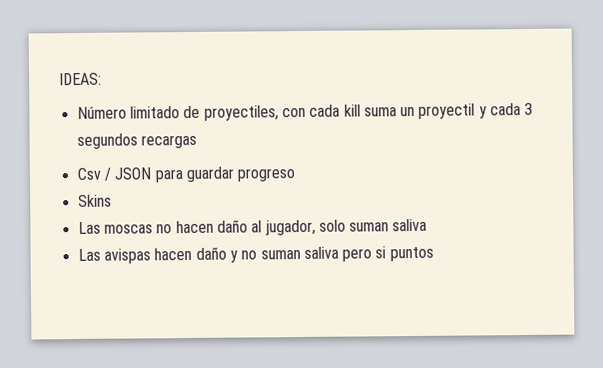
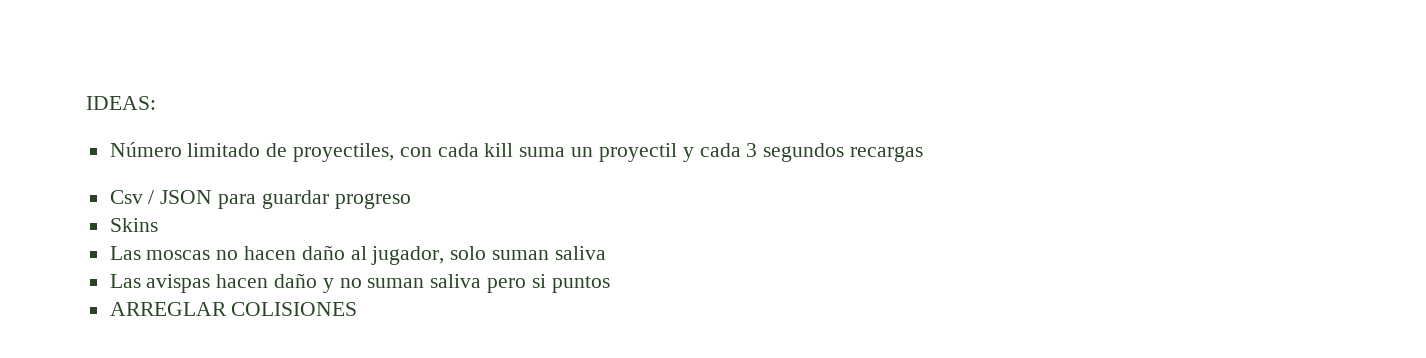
+ ARREGLAR COLISIONES

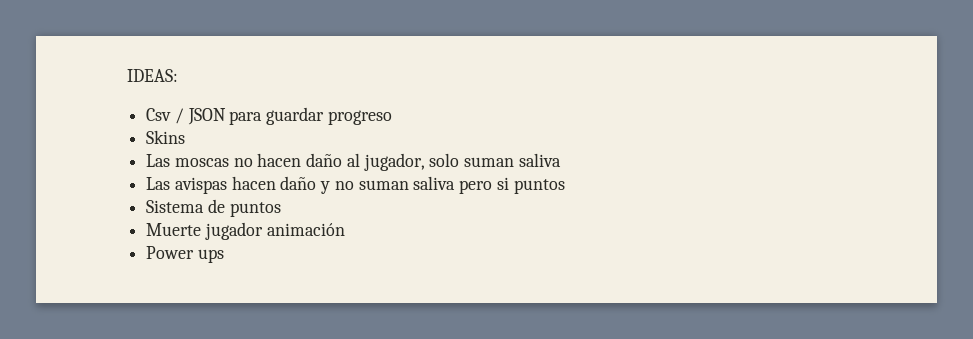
- Número limitado de proyectiles, con cada kill suma un proyectil y cada 3 segundos recargas
- ARREGLAR COLISIONES
+ Sistema de puntos
+ Muerte jugador animación
+ Power ups

